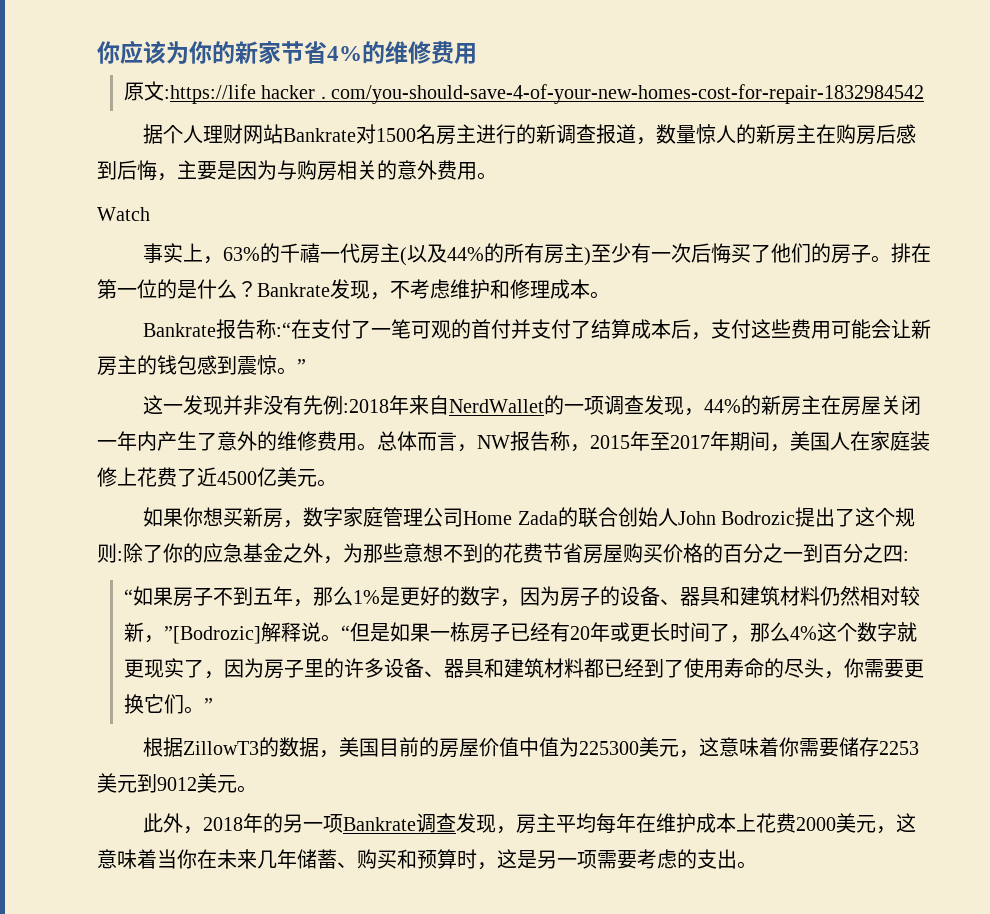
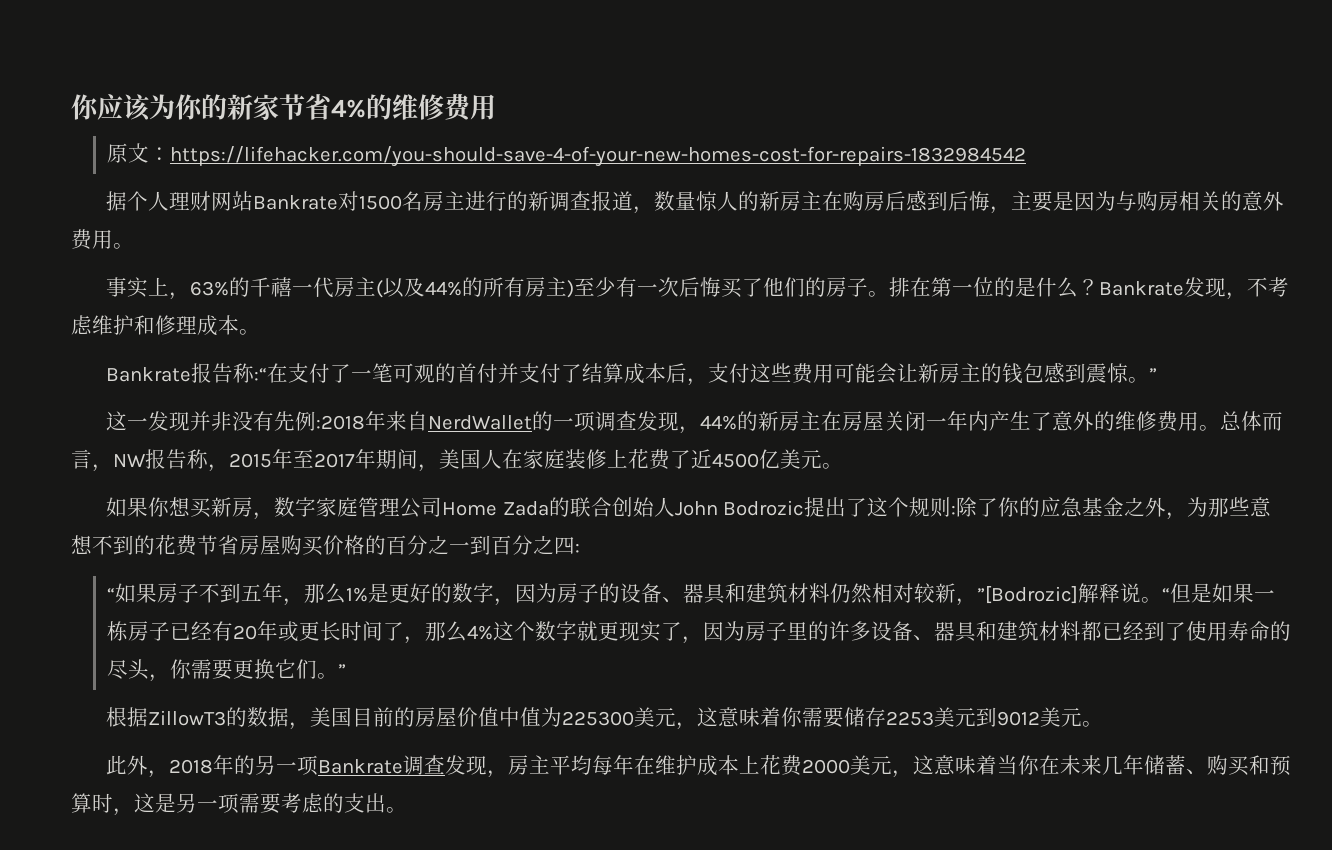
- 原文:https://life hacker . com/you-should-save-4-of-your-new-homes-cost-for-repair-1832984542
+ 原文：https://lifehacker.com/you-should-save-4-of-your-new-homes-cost-for-repairs-1832984542
- Watch

